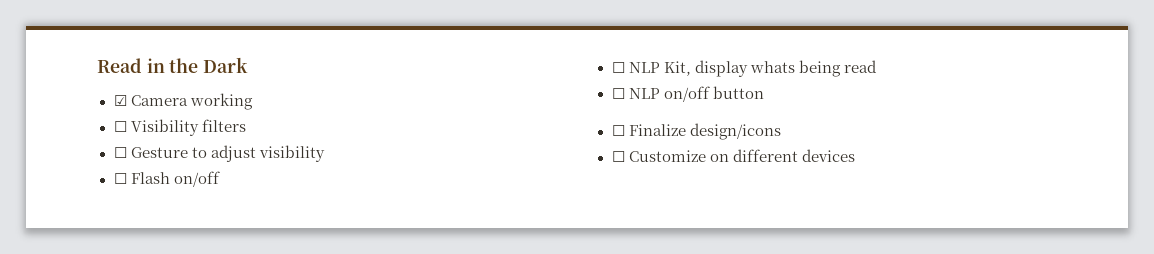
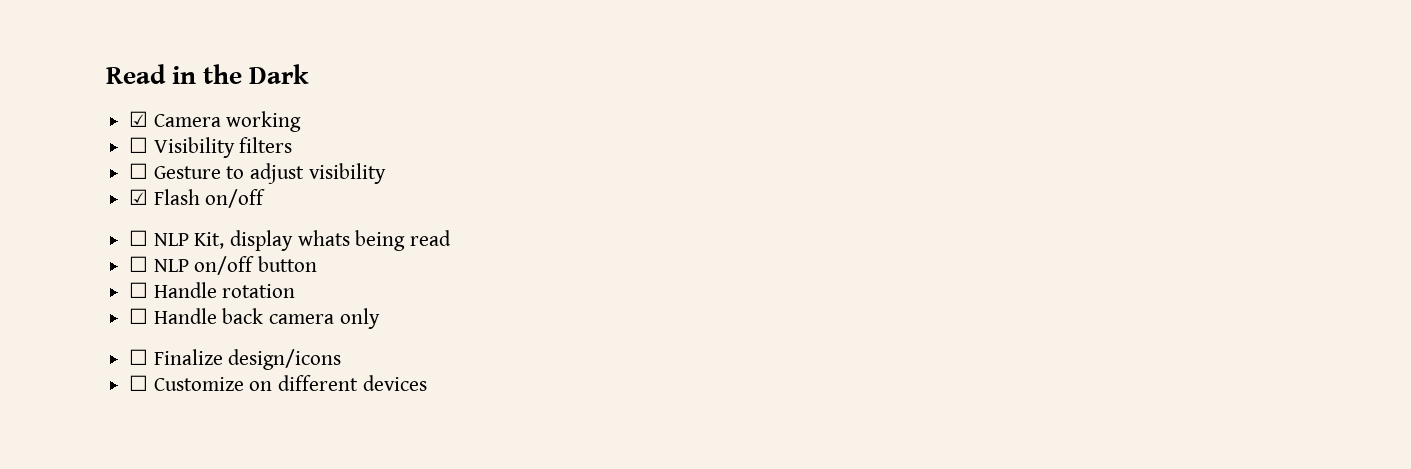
- ☐ Flash on/off
+ ☑ Flash on/off
+ ☐ Handle rotation
+ ☐ Handle back camera only

